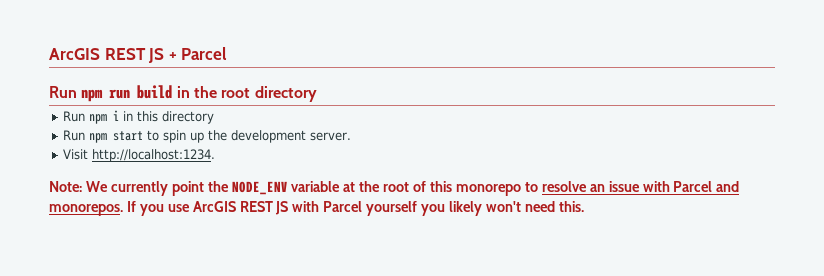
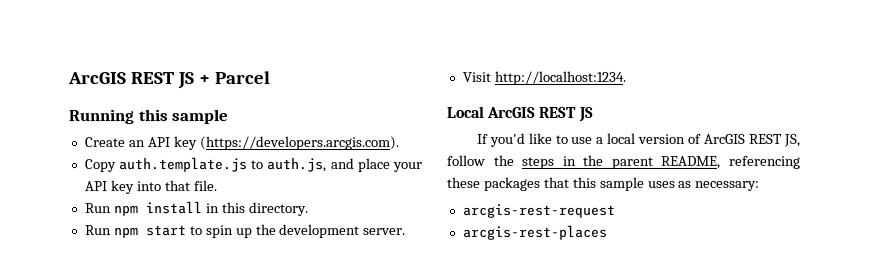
- Run npm run build in the root directory
- Run npm i in this directory
+ Running this sample
+ Create an API key (https://developers.arcgis.com).
+ Copy auth.template.js to auth.js, and place your API key into that file.
+ Run npm install in this directory.
- Note: We currently point the NODE_ENV variable at the root of this monorepo to resolve an issue with Parcel and monorepos. If you use ArcGIS REST JS with Parcel yourself you likely won't need this.
+ Local ArcGIS REST JS
+ If you'd like to use a local version of ArcGIS REST JS, follow the steps in the parent README, referencing these packages that this sample uses as necessary:
+ arcgis-rest-request
+ arcgis-rest-places

